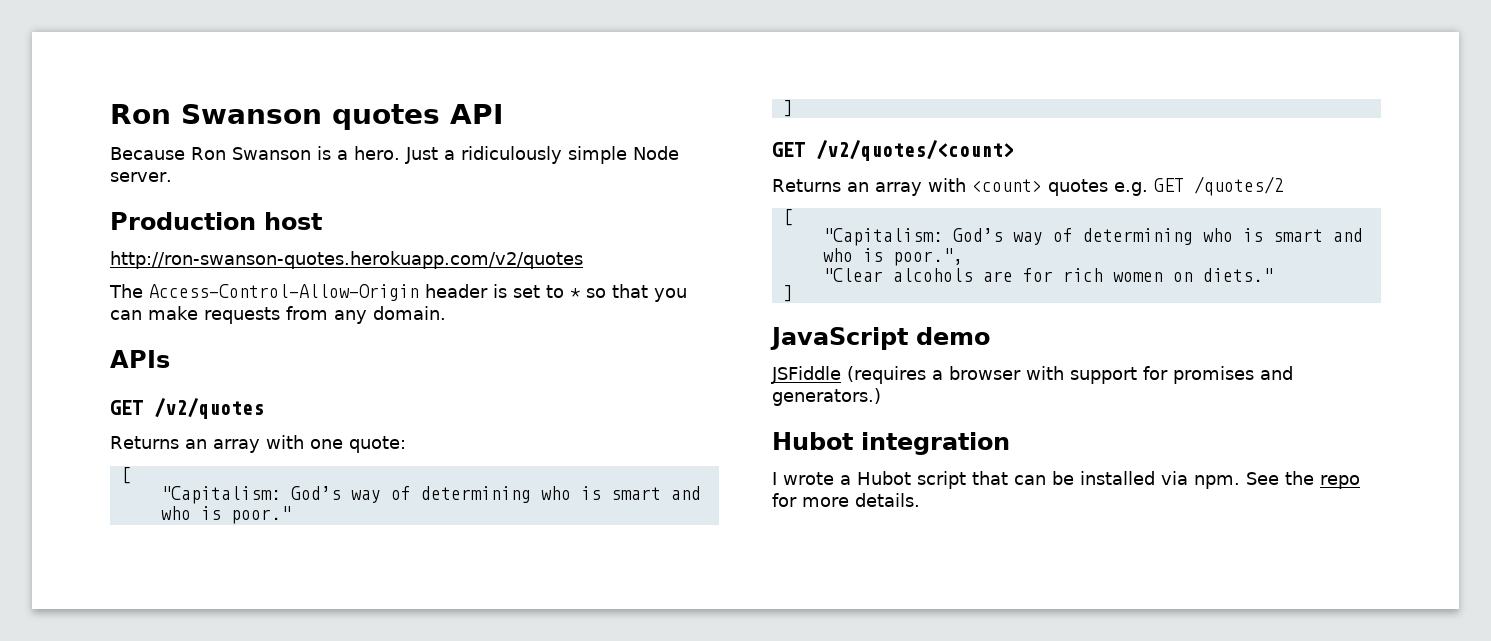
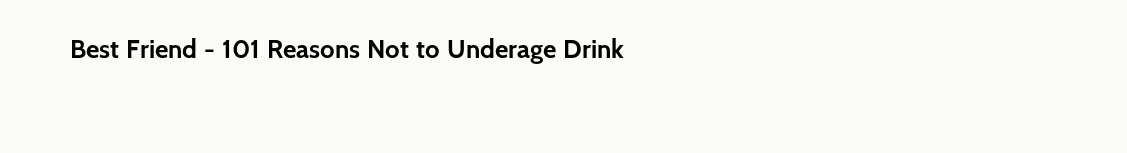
- Ron Swanson quotes API
- Because Ron Swanson is a hero. Just a ridiculously simple Node server.
- Production host
- http://ron-swanson-quotes.herokuapp.com/v2/quotes
- The Access-Control-Allow-Origin header is set to * so that you can make requests from any domain.
- APIs
- GET /v2/quotes
- Returns an array with one quote:
- [
- "Capitalism: God’s way of determining who is smart and who is poor."
- ]
- GET /v2/quotes/<count>
- Returns an array with <count> quotes e.g. GET /quotes/2
- [
- "Capitalism: God’s way of determining who is smart and who is poor.",
- "Clear alcohols are for rich women on diets."
- ]
- JavaScript demo
- JSFiddle (requires a browser with support for promises and generators.)
- Hubot integration
- I wrote a Hubot script that can be installed via npm. See the repo for more details.
+ Best Friend - 101 Reasons Not to Underage Drink

